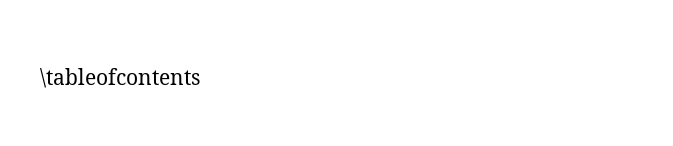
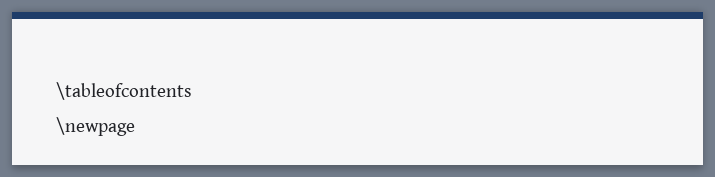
+ \newpage

